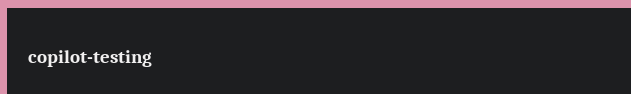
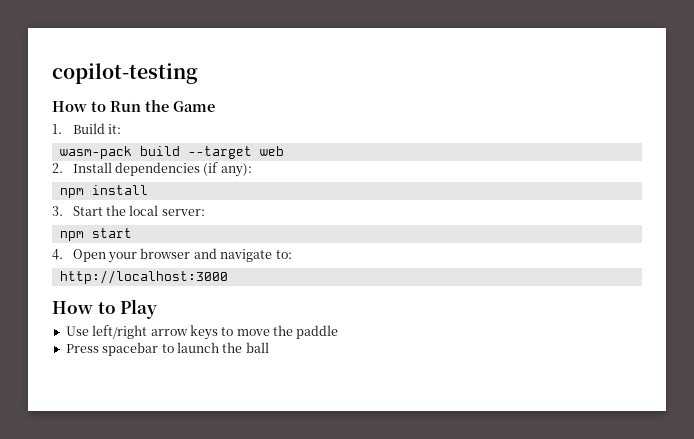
+ How to Run the Game
+ 1. Build it:
+ wasm-pack build --target web
+ 2. Install dependencies (if any):
+ npm install
+ 3. Start the local server:
+ npm start
+ 4. Open your browser and navigate to:
+ http://localhost:3000
+ How to Play
+ Use left/right arrow keys to move the paddle
+ Press spacebar to launch the ball

